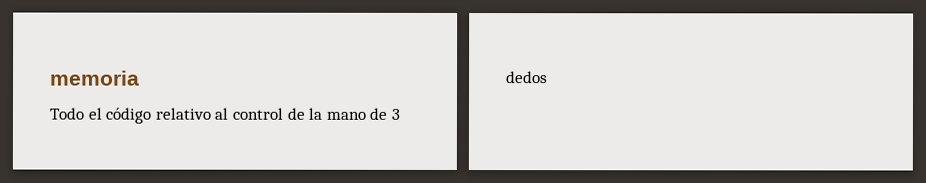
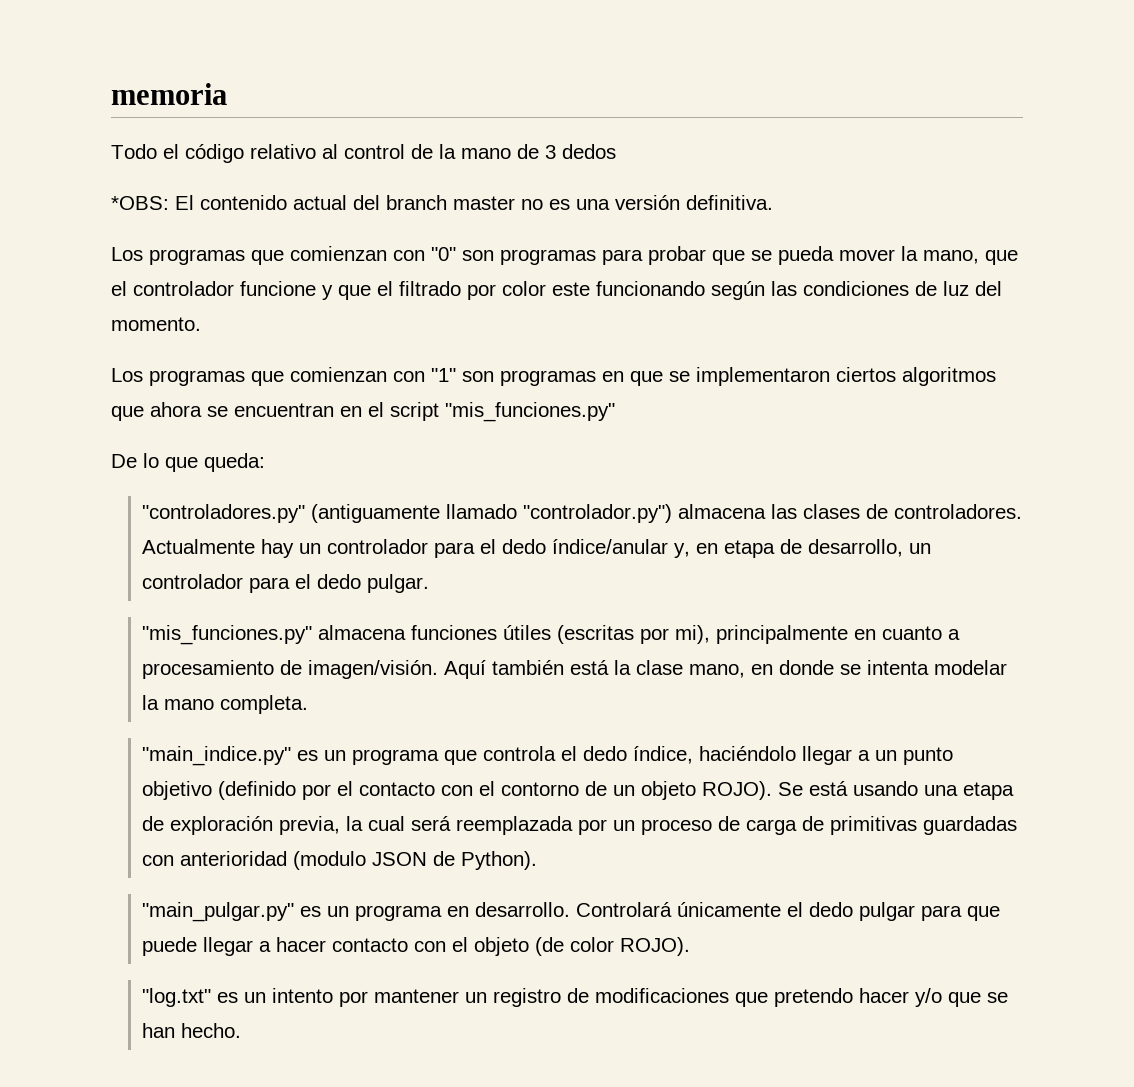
+ *OBS: El contenido actual del branch master no es una versión definitiva.
+ Los programas que comienzan con "0" son programas para probar que se pueda mover la mano, que el controlador funcione y que el filtrado por color este funcionando según las condiciones de luz del momento.
+ Los programas que comienzan con "1" son programas en que se implementaron ciertos algoritmos que ahora se encuentran en el script "mis_funciones.py"
+ De lo que queda:
+ "controladores.py" (antiguamente llamado "controlador.py") almacena las clases de controladores. Actualmente hay un controlador para el dedo índice/anular y, en etapa de desarrollo, un controlador para el dedo pulgar.
+ "mis_funciones.py" almacena funciones útiles (escritas por mi), principalmente en cuanto a procesamiento de imagen/visión. Aquí también está la clase mano, en donde se intenta modelar la mano completa.
+ "main_indice.py" es un programa que controla el dedo índice, haciéndolo llegar a un punto objetivo (definido por el contacto con el contorno de un objeto ROJO). Se está usando una etapa de exploración previa, la cual será reemplazada por un proceso de carga de primitivas guardadas con anterioridad (modulo JSON de Python).
+ "main_pulgar.py" es un programa en desarrollo. Controlará únicamente el dedo pulgar para que puede llegar a hacer contacto con el objeto (de color ROJO).
+ "log.txt" es un intento por mantener un registro de modificaciones que pretendo hacer y/o que se han hecho.

